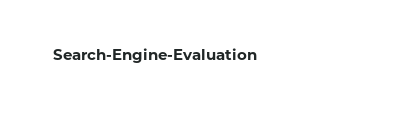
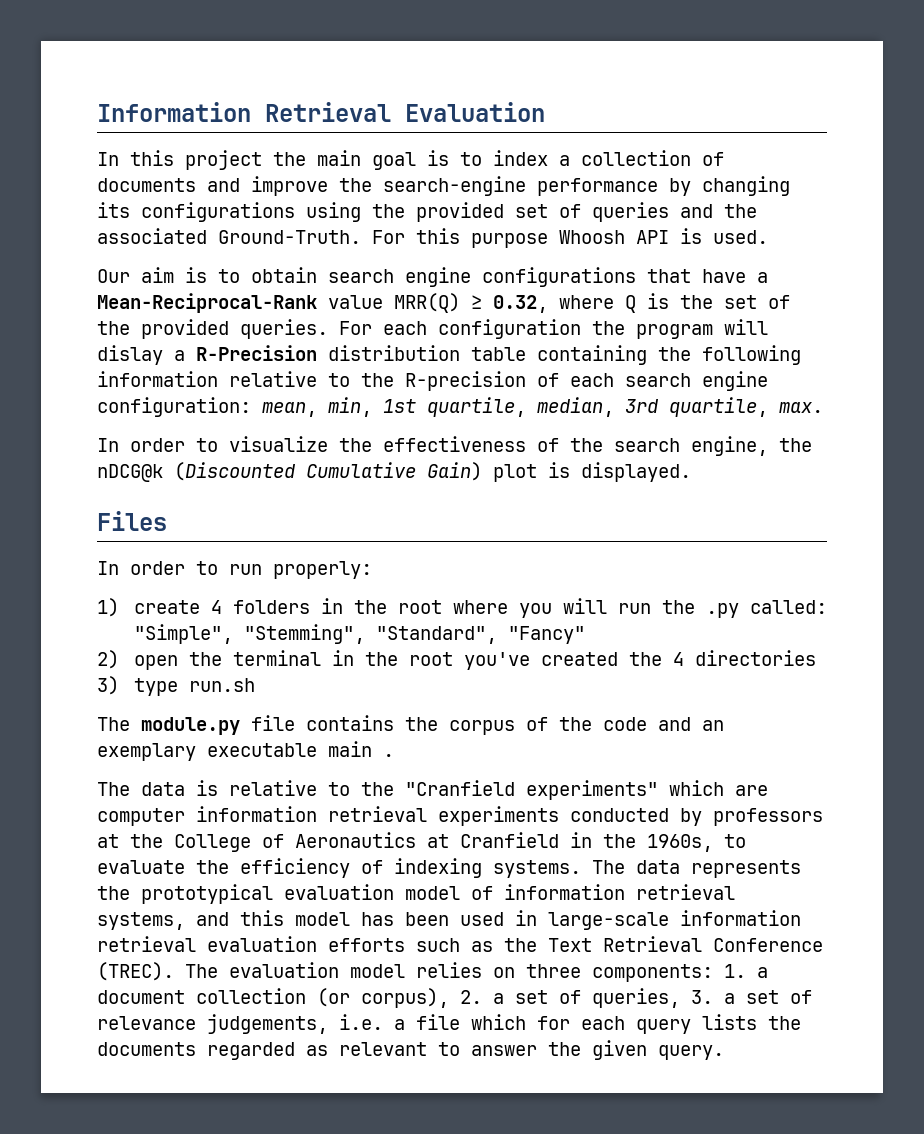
- Search-Engine-Evaluation
+ Information Retrieval Evaluation
+ In this project the main goal is to index a collection of documents and improve the search-engine performance by changing its configurations using the provided set of queries and the associated Ground-Truth. For this purpose Whoosh API is used.
+ Our aim is to obtain search engine configurations that have a Mean-Reciprocal-Rank value MRR(Q) ≥ 0.32, where Q is the set of the provided queries. For each configuration the program will dislay a R-Precision distribution table containing the following information relative to the R-precision of each search engine configuration: mean, min, 1st quartile, median, 3rd quartile, max.
+ In order to visualize the effectiveness of the search engine, the nDCG@k (Discounted Cumulative Gain) plot is displayed.
+ Files
+ In order to run properly:
+ 1) create 4 folders in the root where you will run the .py called: "Simple", "Stemming", "Standard", "Fancy"
+ 2) open the terminal in the root you've created the 4 directories
+ 3) type run.sh
+ The module.py file contains the corpus of the code and an exemplary executable main .
+ The data is relative to the "Cranfield experiments" which are computer information retrieval experiments conducted by professors at the College of Aeronautics at Cranfield in the 1960s, to evaluate the efficiency of indexing systems. The data represents the prototypical evaluation model of information retrieval systems, and this model has been used in large-scale information retrieval evaluation efforts such as the Text Retrieval Conference (TREC). The evaluation model relies on three components: 1. a document collection (or corpus), 2. a set of queries, 3. a set of relevance judgements, i.e. a file which for each query lists the documents regarded as relevant to answer the given query.

